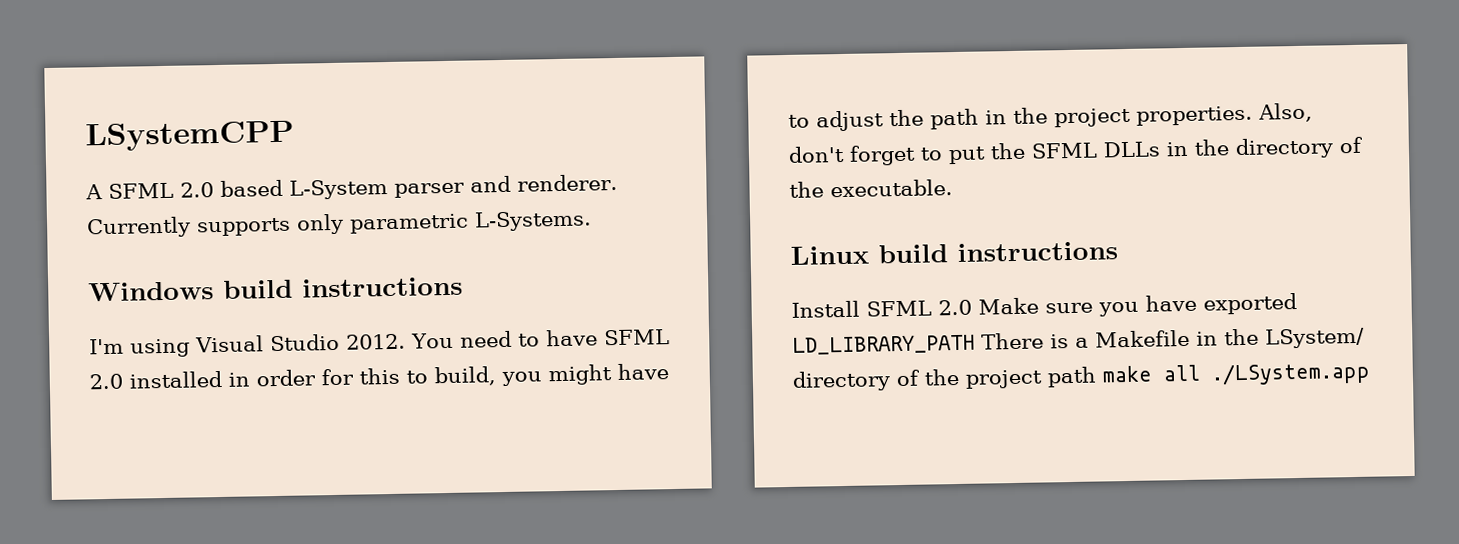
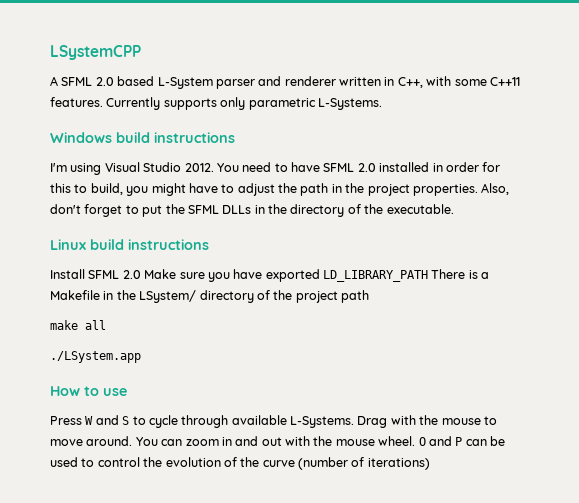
- A SFML 2.0 based L-System parser and renderer.
+ A SFML 2.0 based L-System parser and renderer written in C++, with some C++11 features.
- Install SFML 2.0 Make sure you have exported LD_LIBRARY_PATH There is a Makefile in the LSystem/ directory of the project path make all ./LSystem.app
+ Install SFML 2.0 Make sure you have exported LD_LIBRARY_PATH There is a Makefile in the LSystem/ directory of the project path
+ make all
+ ./LSystem.app
+ How to use
+ Press W and S to cycle through available L-Systems. Drag with the mouse to move around. You can zoom in and out with the mouse wheel. O and P can be used to control the evolution of the curve (number of iterations)

